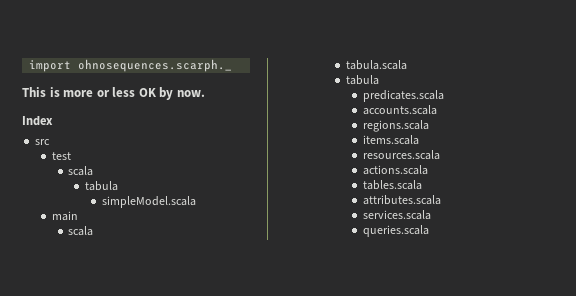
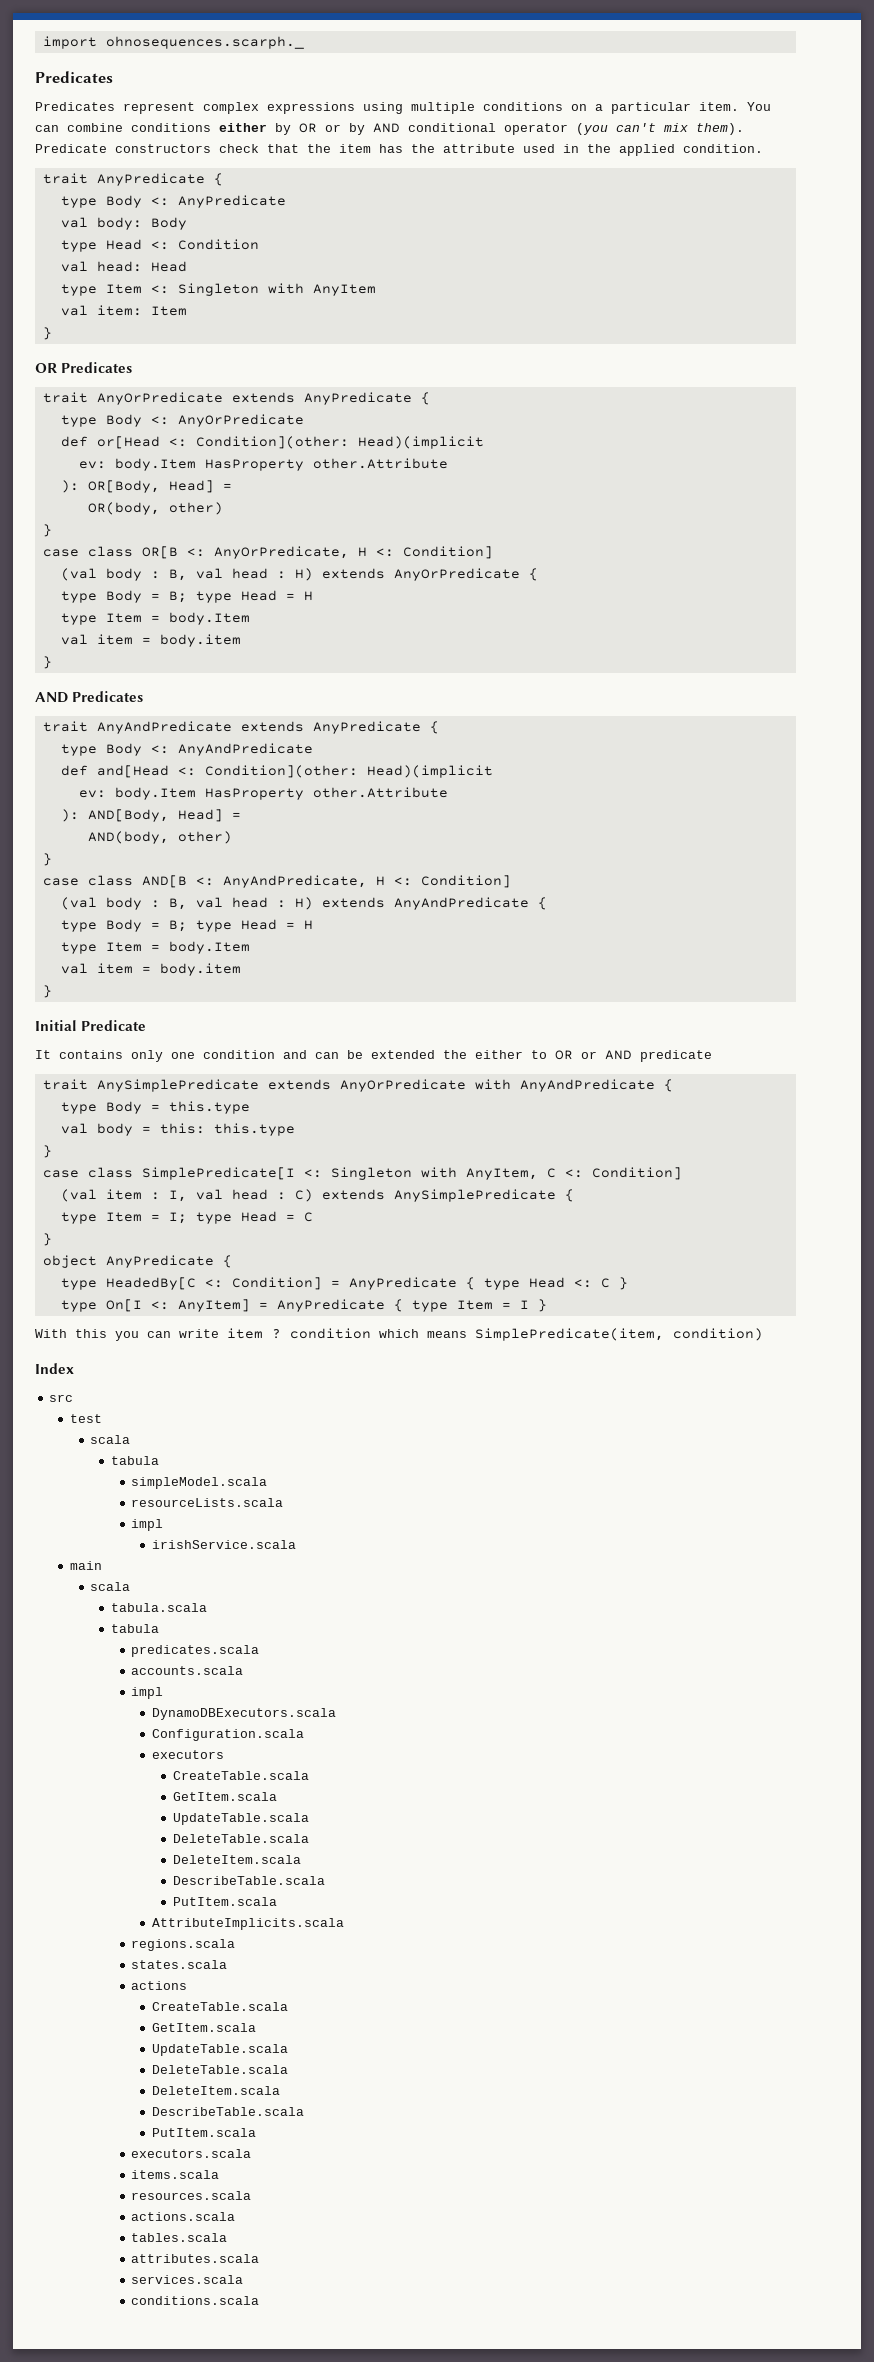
  import ohnosequences.scarph._
- This is more or less OK by now.
+ Predicates
+ Predicates represent complex expressions using multiple conditions on a particular item. You can combine conditions either by OR or by AND conditional operator (you can't mix them). Predicate constructors check that the item has the attribute used in the applied condition.
+ trait AnyPredicate {
+ type Body <: AnyPredicate
+ val body: Body
+ type Head <: Condition
+ val head: Head
+ type Item <: Singleton with AnyItem
+ val item: Item
+ }
+ OR Predicates
+ trait AnyOrPredicate extends AnyPredicate {
+ type Body <: AnyOrPredicate
+ def or[Head <: Condition](other: Head)(implicit
+ ev: body.Item HasProperty other.Attribute
+ ): OR[Body, Head] =
+ OR(body, other)
+ }
+ case class OR[B <: AnyOrPredicate, H <: Condition]
+ (val body : B, val head : H) extends AnyOrPredicate {
+ type Body = B; type Head = H
+ type Item = body.Item
+ val item = body.item
+ }
+ AND Predicates
+ trait AnyAndPredicate extends AnyPredicate {
+ type Body <: AnyAndPredicate
+ def and[Head <: Condition](other: Head)(implicit
+ ev: body.Item HasProperty other.Attribute
+ ): AND[Body, Head] =
+ AND(body, other)
+ }
+ case class AND[B <: AnyAndPredicate, H <: Condition]
+ (val body : B, val head : H) extends AnyAndPredicate {
+ type Body = B; type Head = H
+ type Item = body.Item
+ val item = body.item
+ }
+ Initial Predicate
+ It contains only one condition and can be extended the either to OR or AND predicate
+ trait AnySimplePredicate extends AnyOrPredicate with AnyAndPredicate {
+ type Body = this.type
+ val body = this: this.type
+ }
+ case class SimplePredicate[I <: Singleton with AnyItem, C <: Condition]
+ (val item : I, val head : C) extends AnySimplePredicate {
+ type Item = I; type Head = C
+ }
+ object AnyPredicate {
+ type HeadedBy[C <: Condition] = AnyPredicate { type Head <: C }
+ type On[I <: AnyItem] = AnyPredicate { type Item = I }
+ With this you can write item ? condition which means SimplePredicate(item, condition)
+ resourceLists.scala
+ impl
+ irishService.scala
  accounts.scala
+ impl
+ DynamoDBExecutors.scala
+ Configuration.scala
+ executors
+ CreateTable.scala
+ GetItem.scala
+ UpdateTable.scala
+ DeleteTable.scala
+ DeleteItem.scala
+ DescribeTable.scala
+ PutItem.scala
+ AttributeImplicits.scala
  regions.scala
+ states.scala
+ actions
+ CreateTable.scala
+ GetItem.scala
+ UpdateTable.scala
+ DeleteTable.scala
+ DeleteItem.scala
+ DescribeTable.scala
+ PutItem.scala
+ executors.scala
- queries.scala
+ conditions.scala

